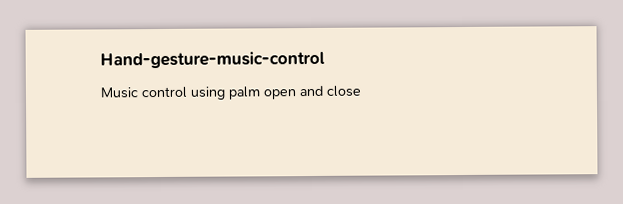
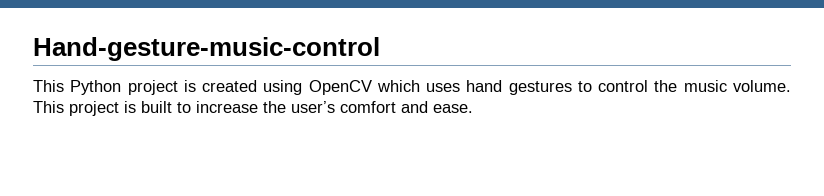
- Music control using palm open and close
+ This Python project is created using OpenCV which uses hand gestures to control the music volume. This project is built to increase the user’s comfort and ease.

